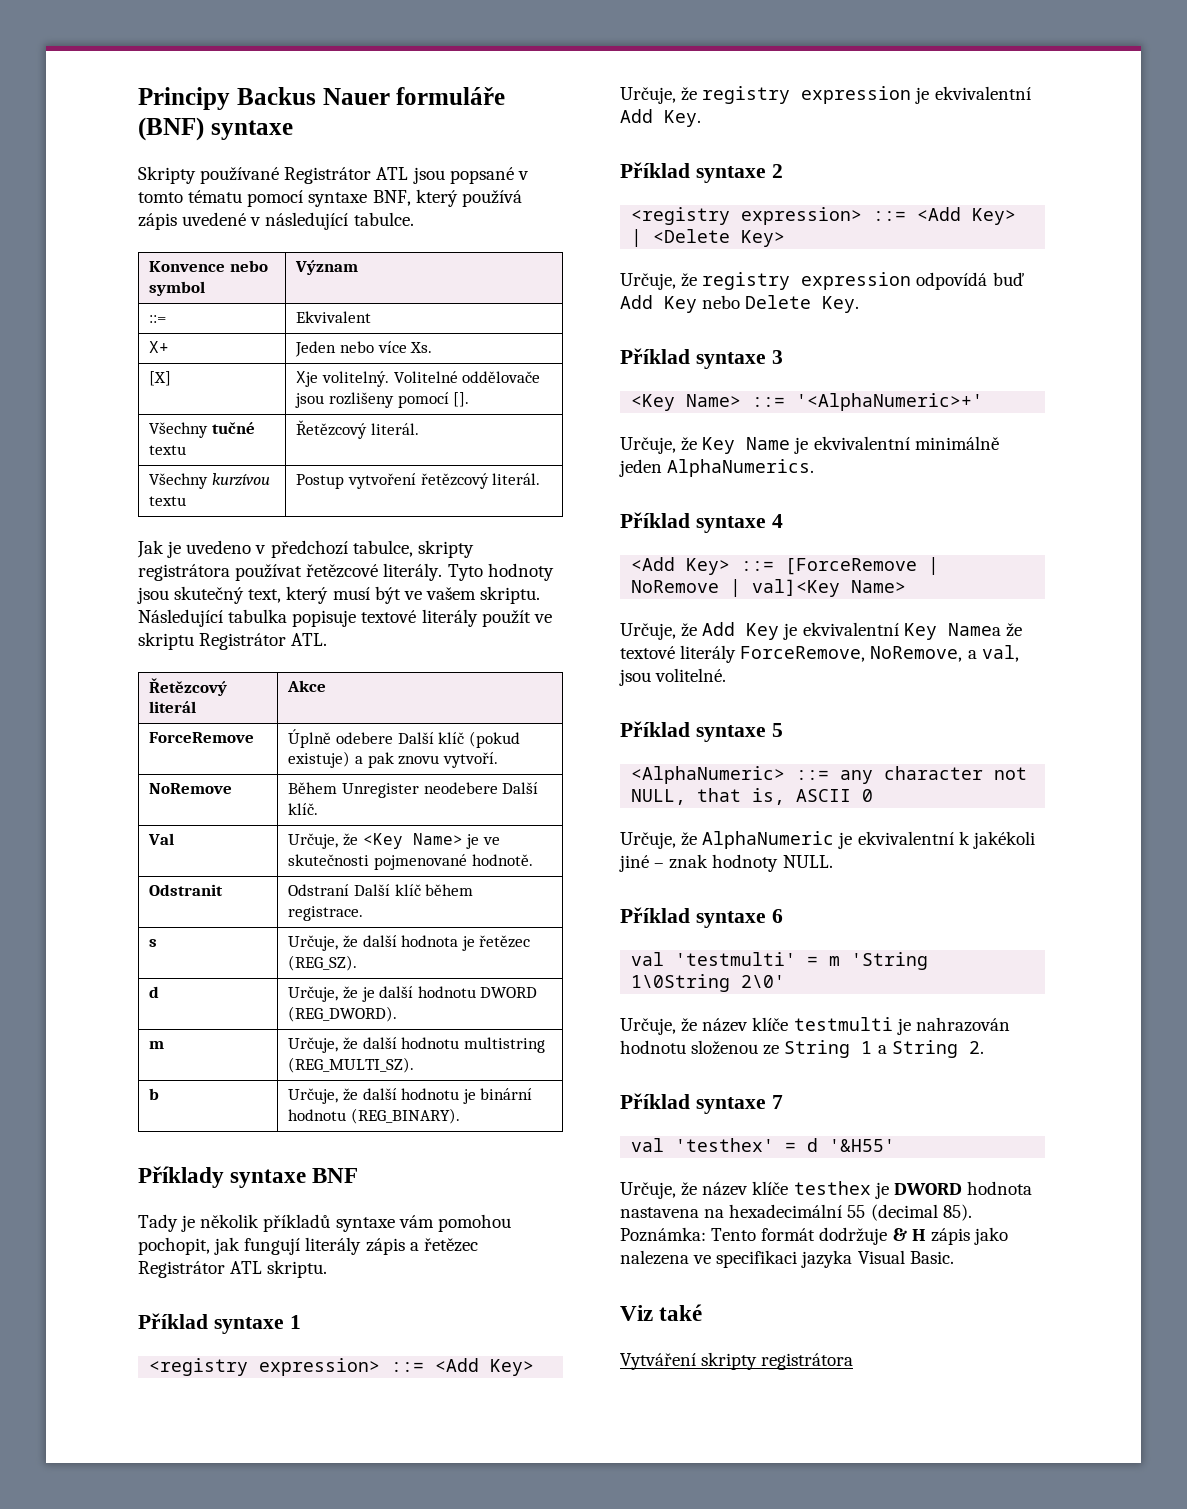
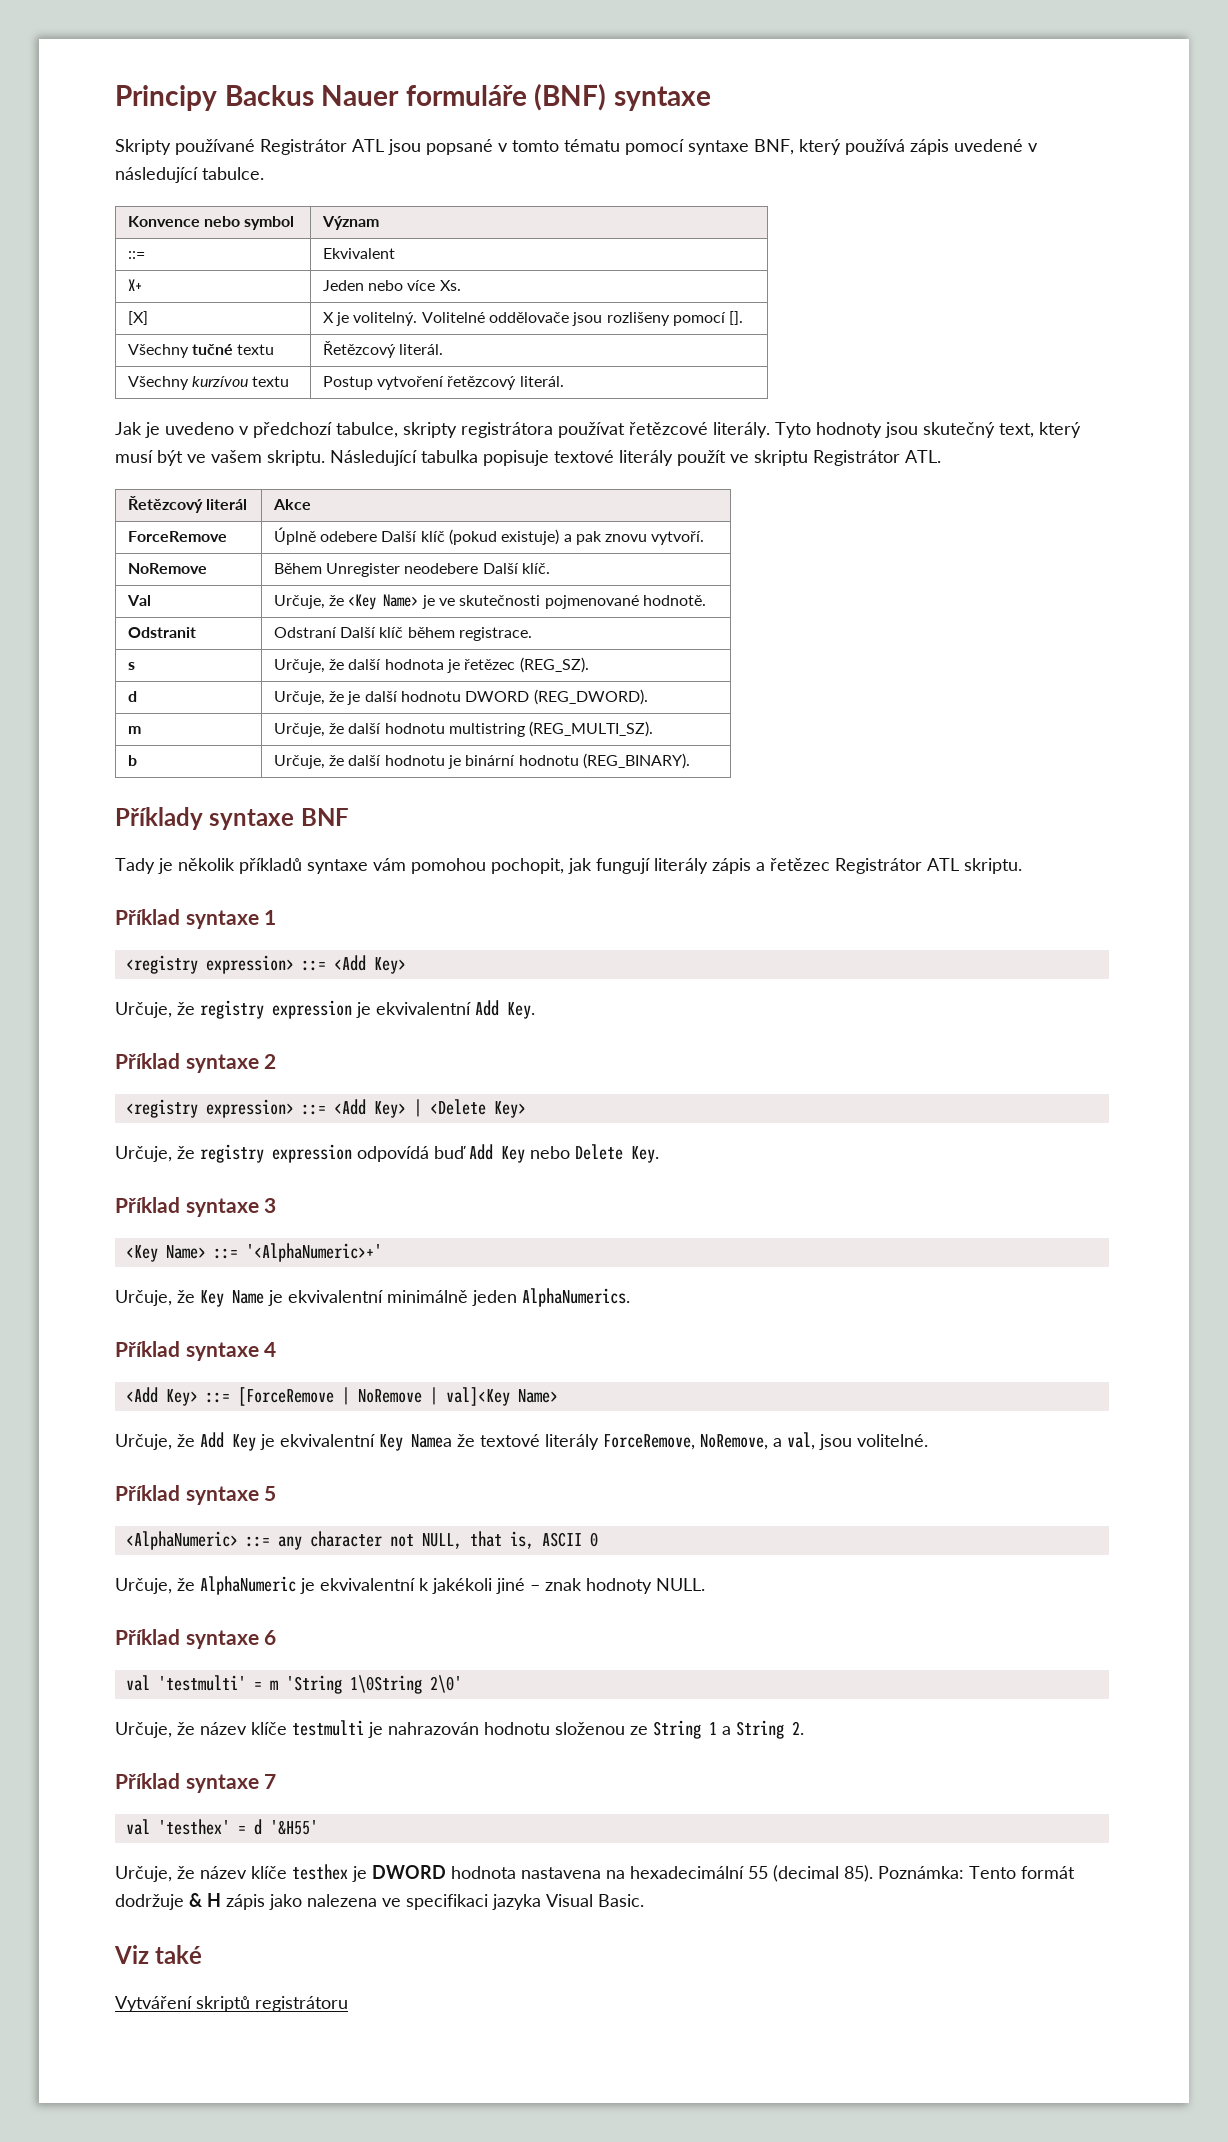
- [X] | Xje volitelný. Volitelné oddělovače jsou rozlišeny pomocí [].
+ [X] | X je volitelný. Volitelné oddělovače jsou rozlišeny pomocí [].
- Vytváření skripty registrátora
+ Vytváření skriptů registrátoru

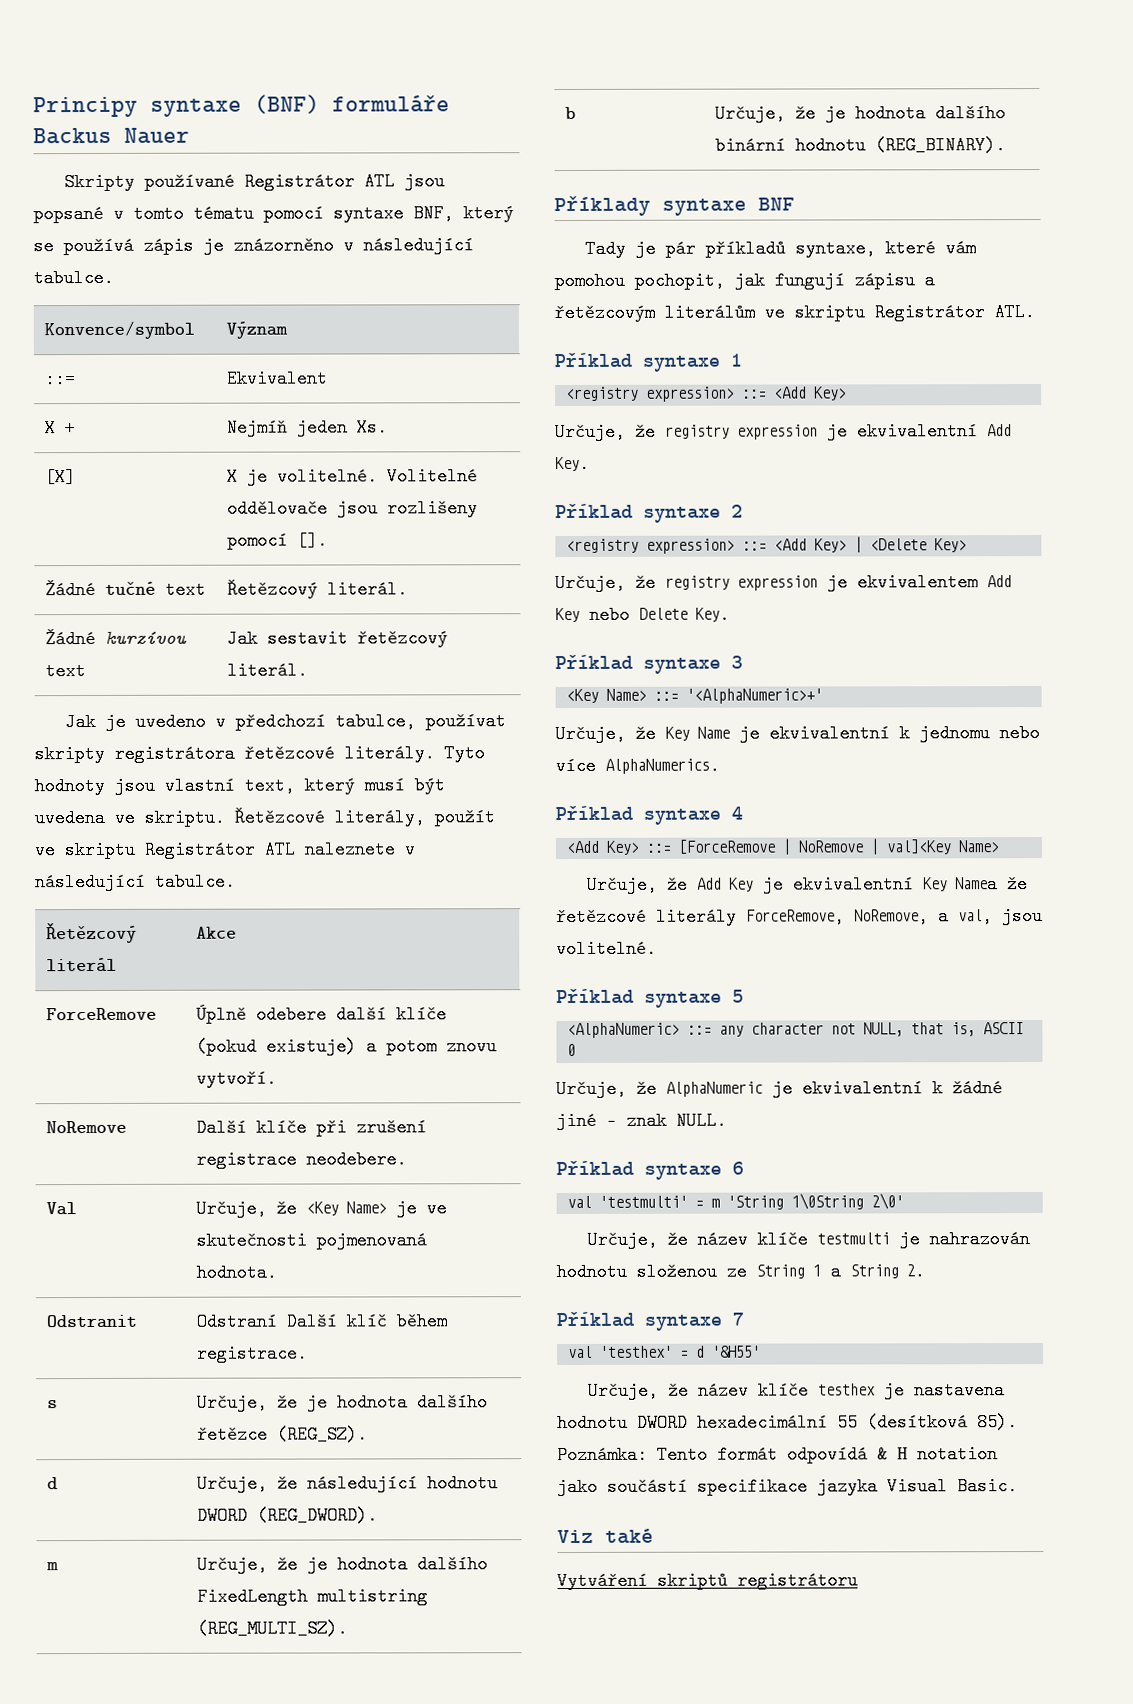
- Principy Backus Nauer formuláře (BNF) syntaxe
+ Principy syntaxe (BNF) formuláře Backus Nauer
- Skripty používané Registrátor ATL jsou popsané v tomto tématu pomocí syntaxe BNF, který používá zápis uvedené v následující tabulce.
- Konvence nebo symbol | Význam
+ Skripty používané Registrátor ATL jsou popsané v tomto tématu pomocí syntaxe BNF, který se používá zápis je znázorněno v následující tabulce.
+ Konvence/symbol | Význam
- X+ | Jeden nebo více Xs.
+ X + | Nejmíň jeden Xs.
- [X] | X je volitelný. Volitelné oddělovače jsou rozlišeny pomocí [].
+ [X] | X je volitelné. Volitelné oddělovače jsou rozlišeny pomocí [].
- Všechny tučné textu | Řetězcový literál.
+ Žádné tučné text | Řetězcový literál.
- Všechny kurzívou textu | Postup vytvoření řetězcový literál.
+ Žádné kurzívou text | Jak sestavit řetězcový literál.
- Jak je uvedeno v předchozí tabulce, skripty registrátora používat řetězcové literály.
+ Jak je uvedeno v předchozí tabulce, používat skripty registrátora řetězcové literály.
- Tyto hodnoty jsou skutečný text, který musí být ve vašem skriptu. Následující tabulka popisuje textové literály použít ve skriptu Registrátor ATL.
+ Tyto hodnoty jsou vlastní text, který musí být uvedena ve skriptu. Řetězcové literály, použít ve skriptu Registrátor ATL naleznete v následující tabulce.
- ForceRemove | Úplně odebere Další klíč (pokud existuje) a pak znovu vytvoří.
+ ForceRemove | Úplně odebere další klíče (pokud existuje) a potom znovu vytvoří.
- NoRemove | Během Unregister neodebere Další klíč.
+ NoRemove | Další klíče při zrušení registrace neodebere.
- Val | Určuje, že <Key Name> je ve skutečnosti pojmenované hodnotě.
+ Val | Určuje, že <Key Name> je ve skutečnosti pojmenovaná hodnota.
- s | Určuje, že další hodnota je řetězec (REG_SZ).
+ s | Určuje, že je hodnota dalšího řetězce (REG_SZ).
- d | Určuje, že je další hodnotu DWORD (REG_DWORD).
+ d | Určuje, že následující hodnotu DWORD (REG_DWORD).
- m | Určuje, že další hodnotu multistring (REG_MULTI_SZ).
+ m | Určuje, že je hodnota dalšího FixedLength multistring (REG_MULTI_SZ).
- b | Určuje, že další hodnotu je binární hodnotu (REG_BINARY).
+ b | Určuje, že je hodnota dalšího binární hodnotu (REG_BINARY).
- Tady je několik příkladů syntaxe vám pomohou pochopit, jak fungují literály zápis a řetězec Registrátor ATL skriptu.
+ Tady je pár příkladů syntaxe, které vám pomohou pochopit, jak fungují zápisu a řetězcovým literálům ve skriptu Registrátor ATL.
- Určuje, že registry expression odpovídá buď Add Key nebo Delete Key.
+ Určuje, že registry expression je ekvivalentem Add Key nebo Delete Key.
- Určuje, že Key Name je ekvivalentní minimálně jeden AlphaNumerics.
+ Určuje, že Key Name je ekvivalentní k jednomu nebo více AlphaNumerics.
- Určuje, že Add Key je ekvivalentní Key Namea že textové literály ForceRemove, NoRemove, a val, jsou volitelné.
+ Určuje, že Add Key je ekvivalentní Key Namea že řetězcové literály ForceRemove, NoRemove, a val, jsou volitelné.
- Určuje, že AlphaNumeric je ekvivalentní k jakékoli jiné – znak hodnoty NULL.
+ Určuje, že AlphaNumeric je ekvivalentní k žádné jiné – znak NULL.
- Určuje, že název klíče testhex je DWORD hodnota nastavena na hexadecimální 55 (decimal 85).
+ Určuje, že název klíče testhex je nastavena hodnotu DWORD hexadecimální 55 (desítková 85).
- Poznámka: Tento formát dodržuje & H zápis jako nalezena ve specifikaci jazyka Visual Basic.
+ Poznámka: Tento formát odpovídá & H notation jako součástí specifikace jazyka Visual Basic.

